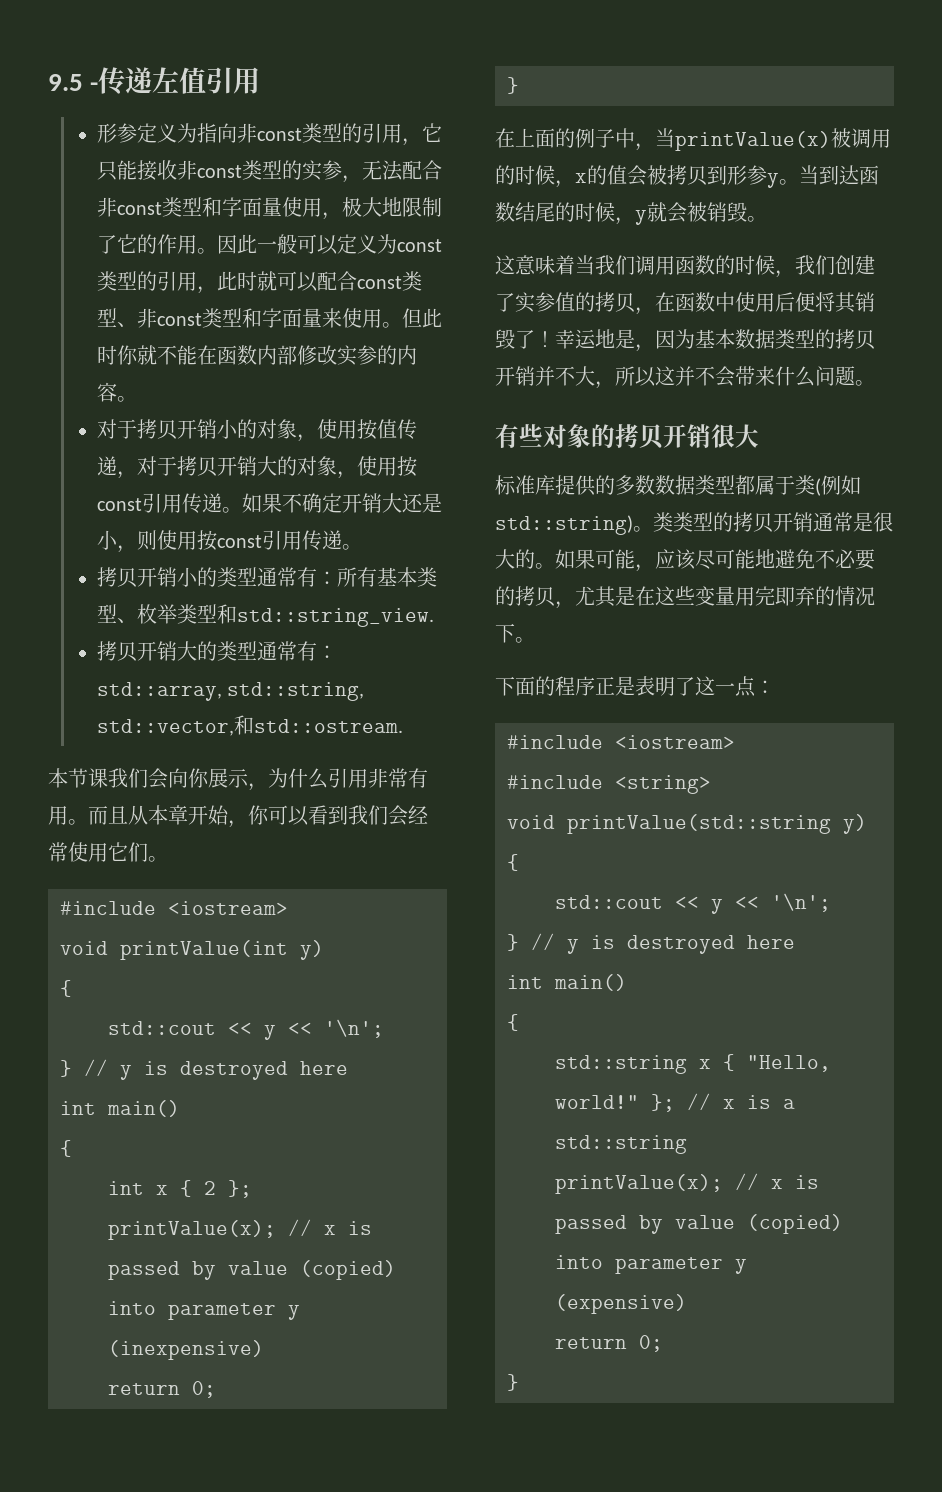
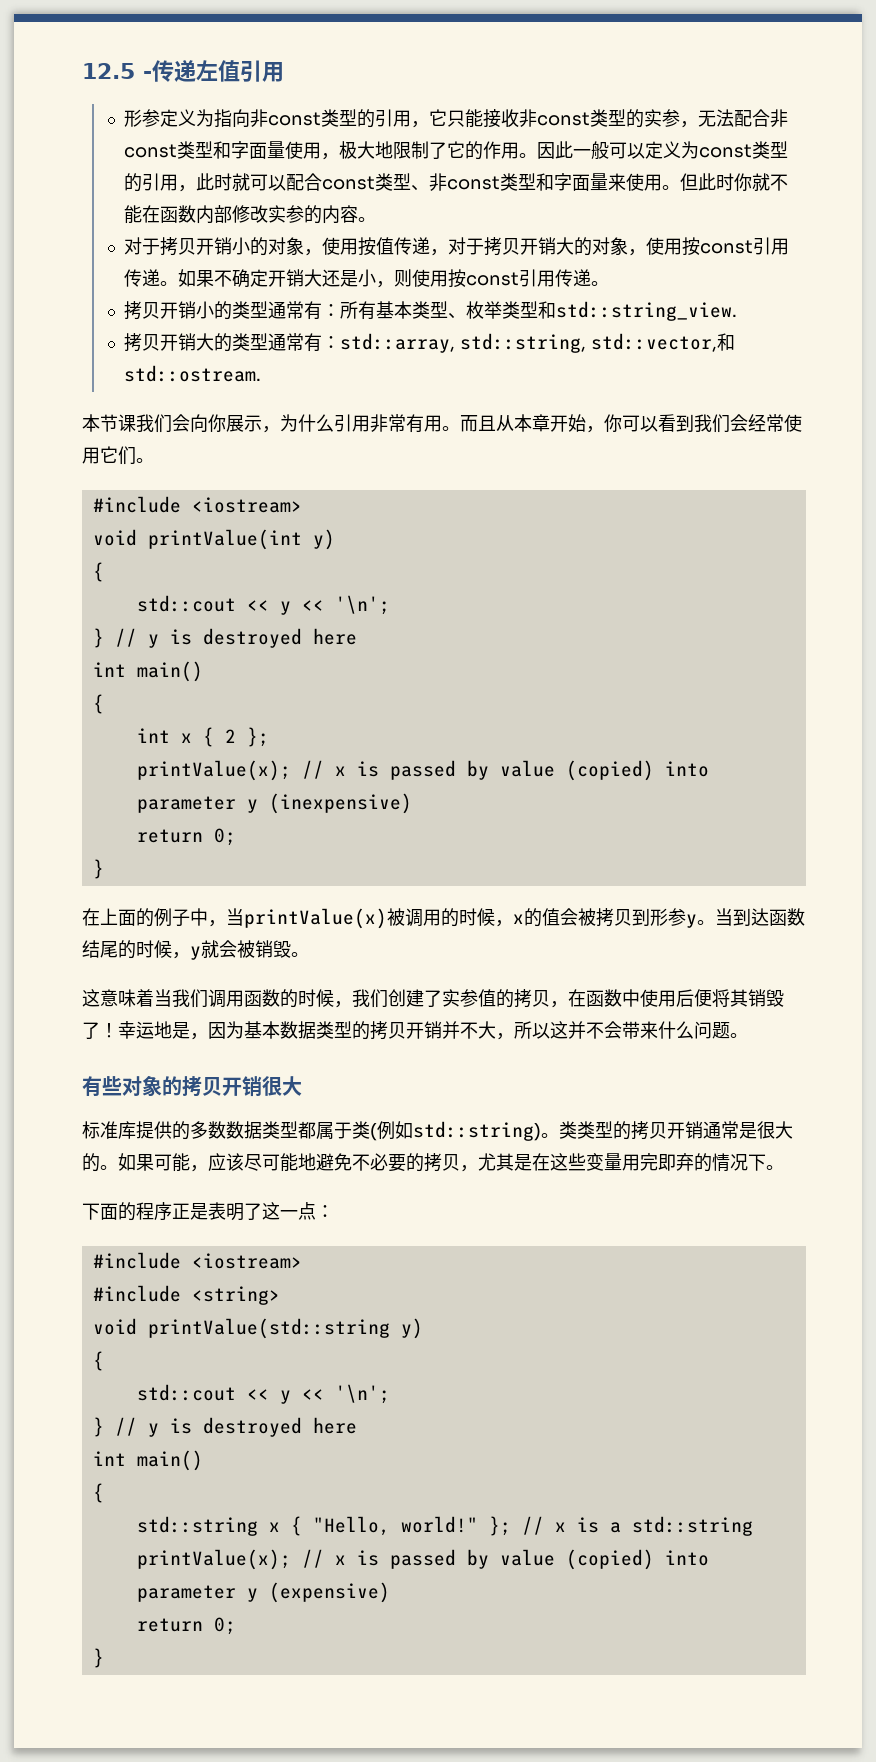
- 9.5 -传递左值引用
+ 12.5 -传递左值引用

